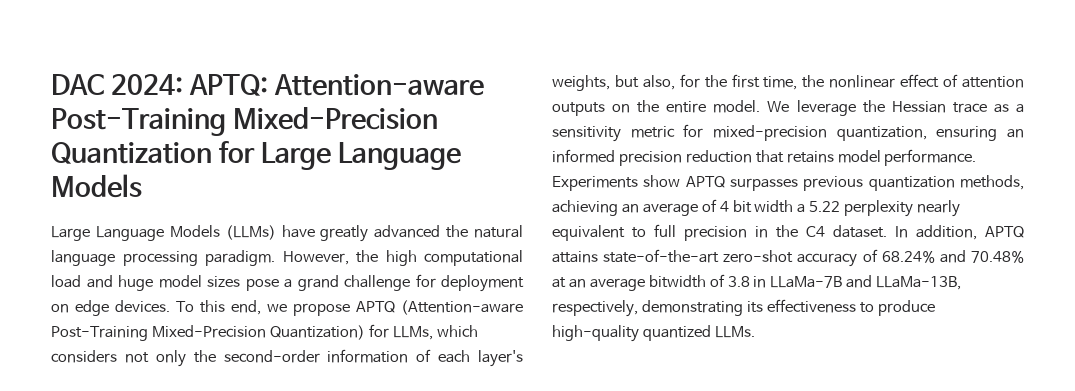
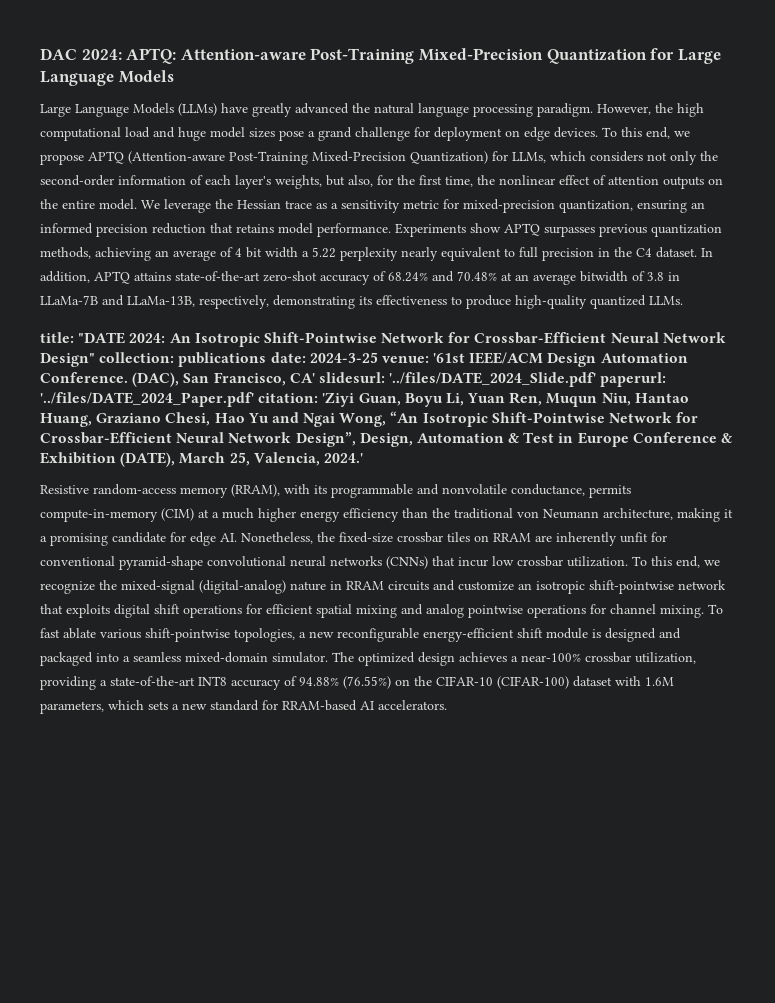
+ title: "DATE 2024: An Isotropic Shift-Pointwise Network for Crossbar-Efficient Neural Network Design" collection: publications date: 2024-3-25 venue: '61st IEEE/ACM Design Automation Conference. (DAC), San Francisco, CA' slidesurl: '../files/DATE_2024_Slide.pdf' paperurl: '../files/DATE_2024_Paper.pdf' citation: 'Ziyi Guan, Boyu Li, Yuan Ren, Muqun Niu, Hantao Huang, Graziano Chesi, Hao Yu and Ngai Wong, “An Isotropic Shift-Pointwise Network for Crossbar-Efficient Neural Network Design”, Design, Automation & Test in Europe Conference & Exhibition (DATE), March 25, Valencia, 2024.'
+ Resistive random-access memory (RRAM), with its programmable and nonvolatile conductance, permits compute-in-memory (CIM) at a much higher energy efficiency than the traditional von Neumann architecture, making it a promising candidate for edge AI. Nonetheless, the fixed-size crossbar tiles on RRAM are inherently unfit for conventional pyramid-shape convolutional neural networks (CNNs) that incur low crossbar utilization. To this end, we recognize the mixed-signal (digital-analog) nature in RRAM circuits and customize an isotropic shift-pointwise network that exploits digital shift operations for efficient spatial mixing and analog pointwise operations for channel mixing. To fast ablate various shift-pointwise topologies, a new reconfigurable energy-efficient shift module is designed and packaged into a seamless mixed-domain simulator. The optimized design achieves a near-100% crossbar utilization, providing a state-of-the-art INT8 accuracy of 94.88% (76.55%) on the CIFAR-10 (CIFAR-100) dataset with 1.6M parameters, which sets a new standard for RRAM-based AI accelerators.

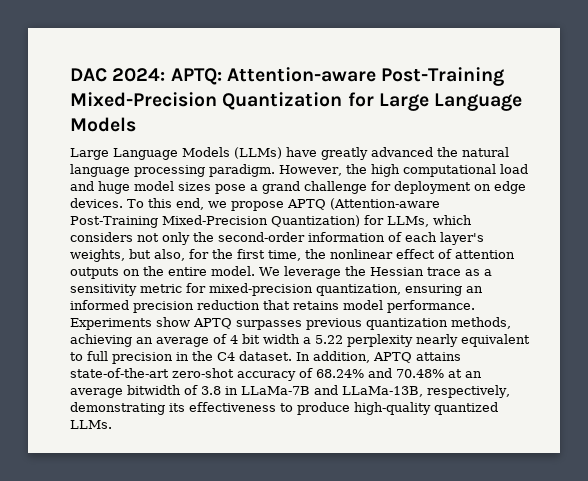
- title: "DATE 2024: An Isotropic Shift-Pointwise Network for Crossbar-Efficient Neural Network Design" collection: publications date: 2024-3-25 venue: '61st IEEE/ACM Design Automation Conference. (DAC), San Francisco, CA' slidesurl: '../files/DATE_2024_Slide.pdf' paperurl: '../files/DATE_2024_Paper.pdf' citation: 'Ziyi Guan, Boyu Li, Yuan Ren, Muqun Niu, Hantao Huang, Graziano Chesi, Hao Yu and Ngai Wong, “An Isotropic Shift-Pointwise Network for Crossbar-Efficient Neural Network Design”, Design, Automation & Test in Europe Conference & Exhibition (DATE), March 25, Valencia, 2024.'
- Resistive random-access memory (RRAM), with its programmable and nonvolatile conductance, permits compute-in-memory (CIM) at a much higher energy efficiency than the traditional von Neumann architecture, making it a promising candidate for edge AI. Nonetheless, the fixed-size crossbar tiles on RRAM are inherently unfit for conventional pyramid-shape convolutional neural networks (CNNs) that incur low crossbar utilization. To this end, we recognize the mixed-signal (digital-analog) nature in RRAM circuits and customize an isotropic shift-pointwise network that exploits digital shift operations for efficient spatial mixing and analog pointwise operations for channel mixing. To fast ablate various shift-pointwise topologies, a new reconfigurable energy-efficient shift module is designed and packaged into a seamless mixed-domain simulator. The optimized design achieves a near-100% crossbar utilization, providing a state-of-the-art INT8 accuracy of 94.88% (76.55%) on the CIFAR-10 (CIFAR-100) dataset with 1.6M parameters, which sets a new standard for RRAM-based AI accelerators.

